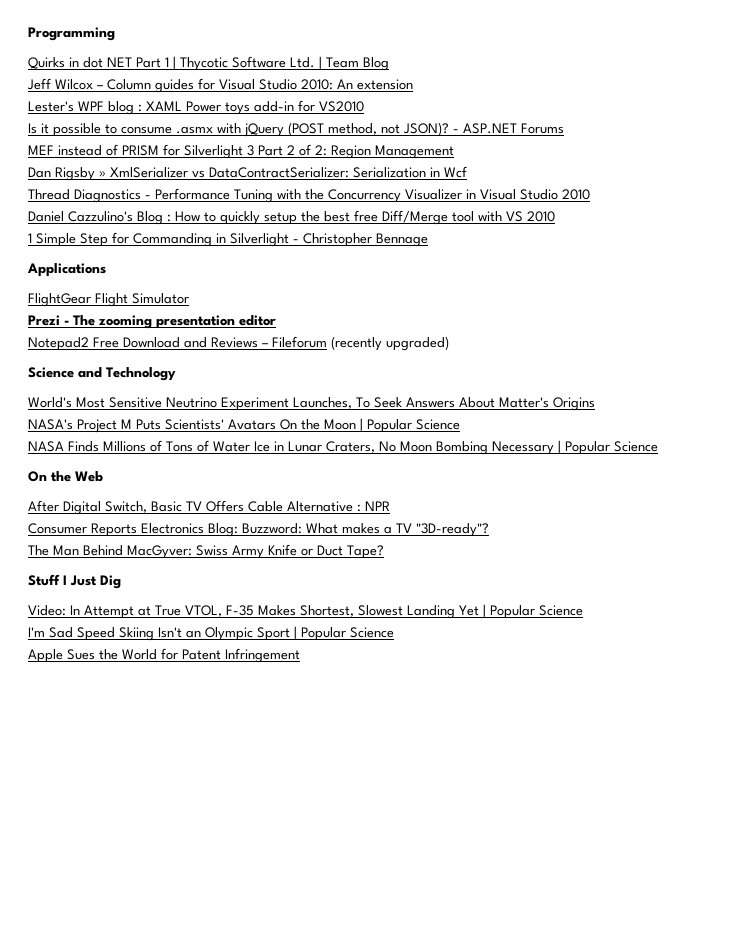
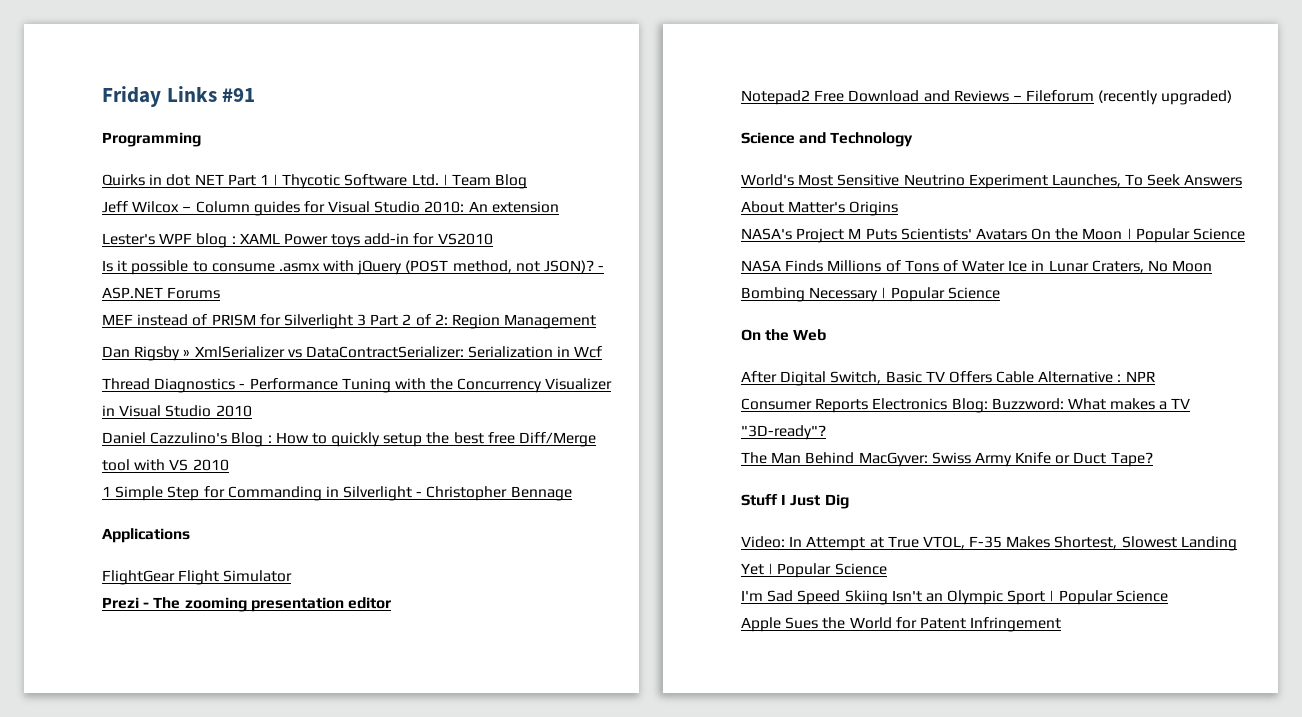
+ Friday Links #91

